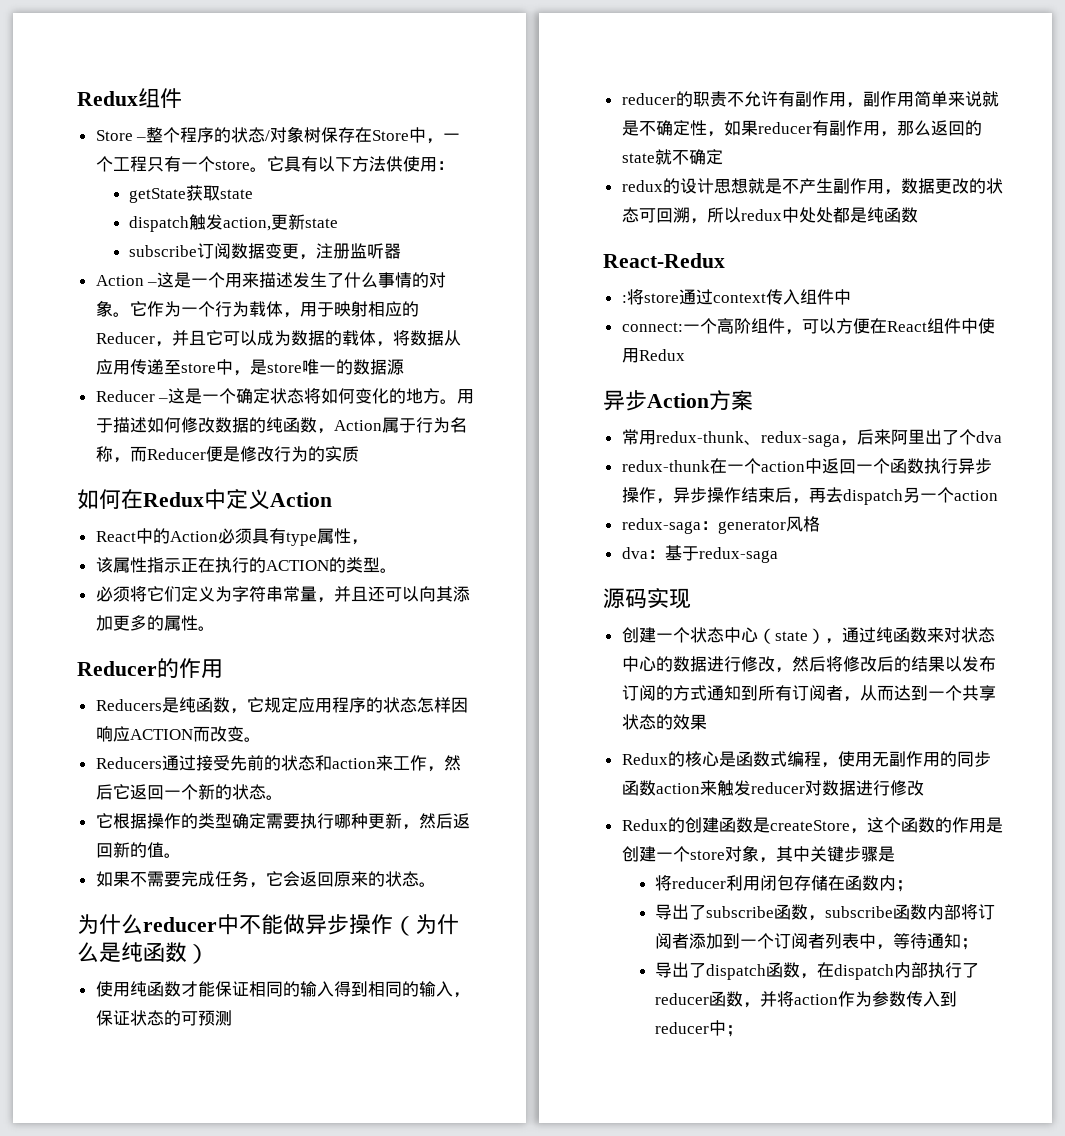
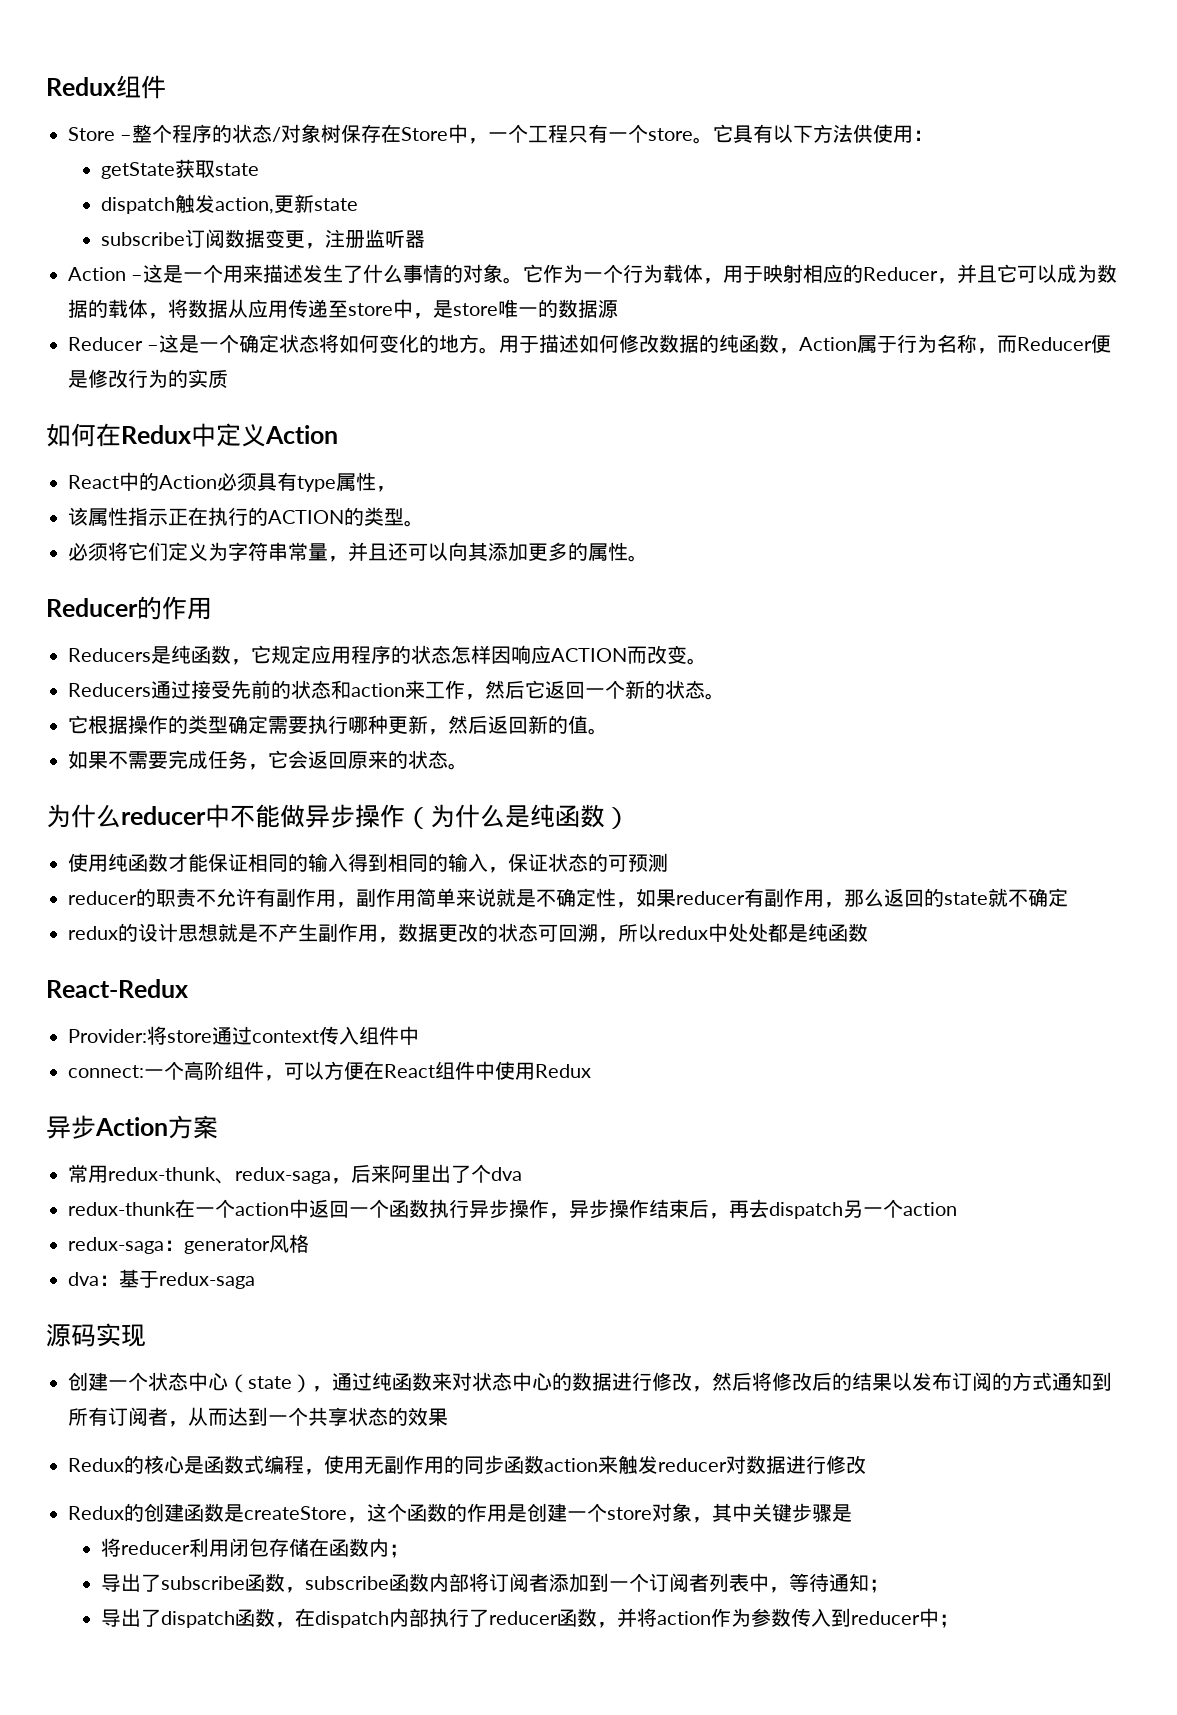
- :将store通过context传入组件中
+ Provider:将store通过context传入组件中

